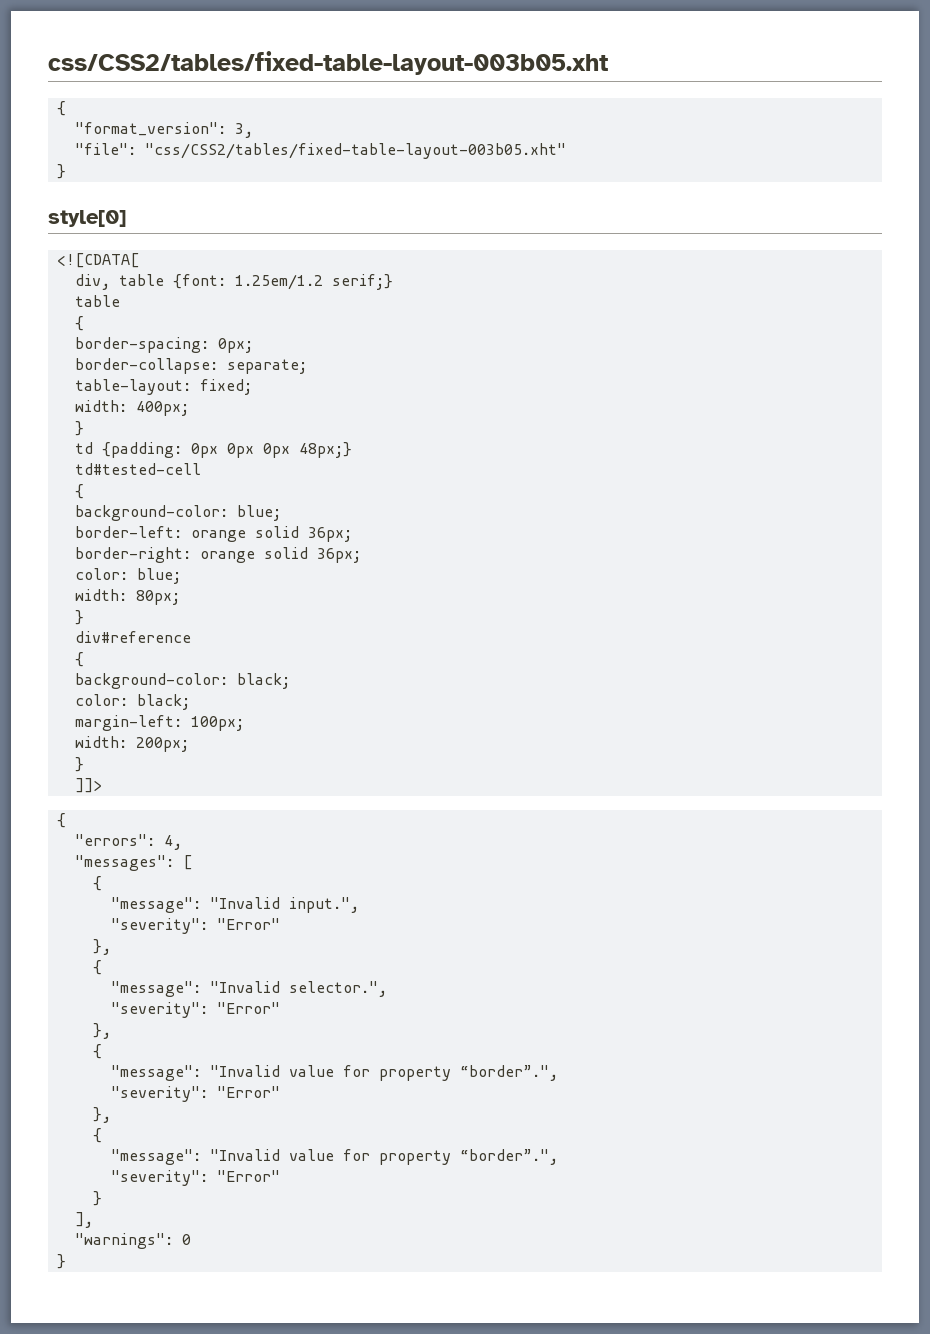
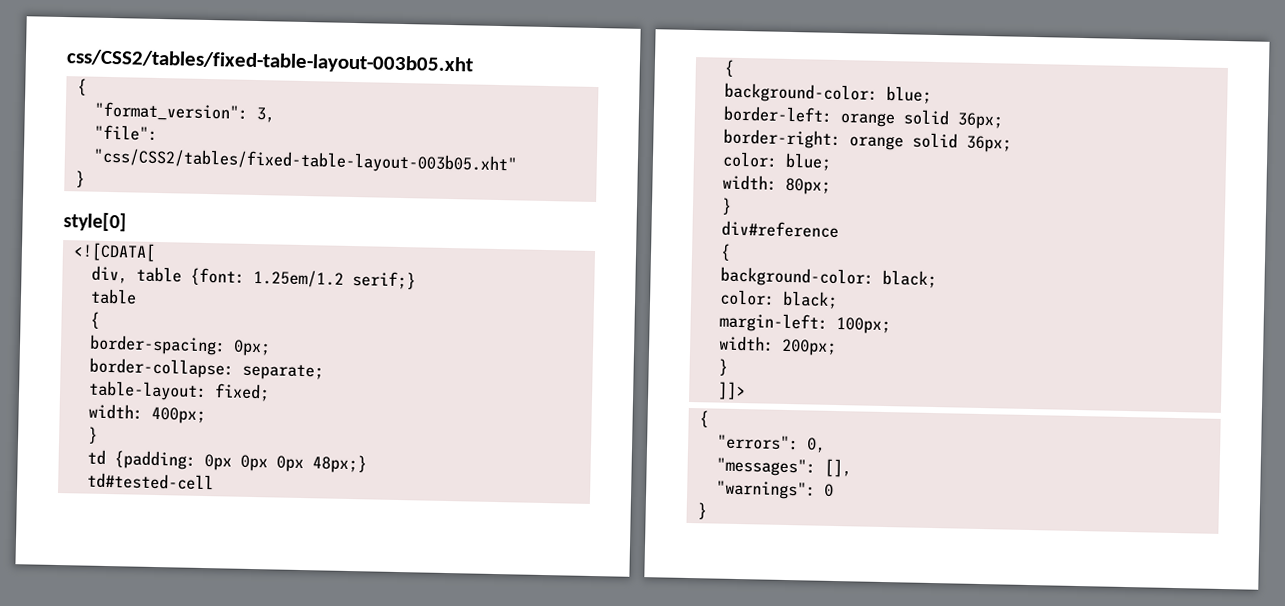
- "errors": 4,
+ "errors": 0,
- "messages": [
- {
- "message": "Invalid input.",
- "severity": "Error"
- },
- {
- "message": "Invalid selector.",
- "severity": "Error"
- },
- {
- "message": "Invalid value for property “border”.",
- "severity": "Error"
- },
- {
- "message": "Invalid value for property “border”.",
- "severity": "Error"
- }
- ],
+ "messages": [],

